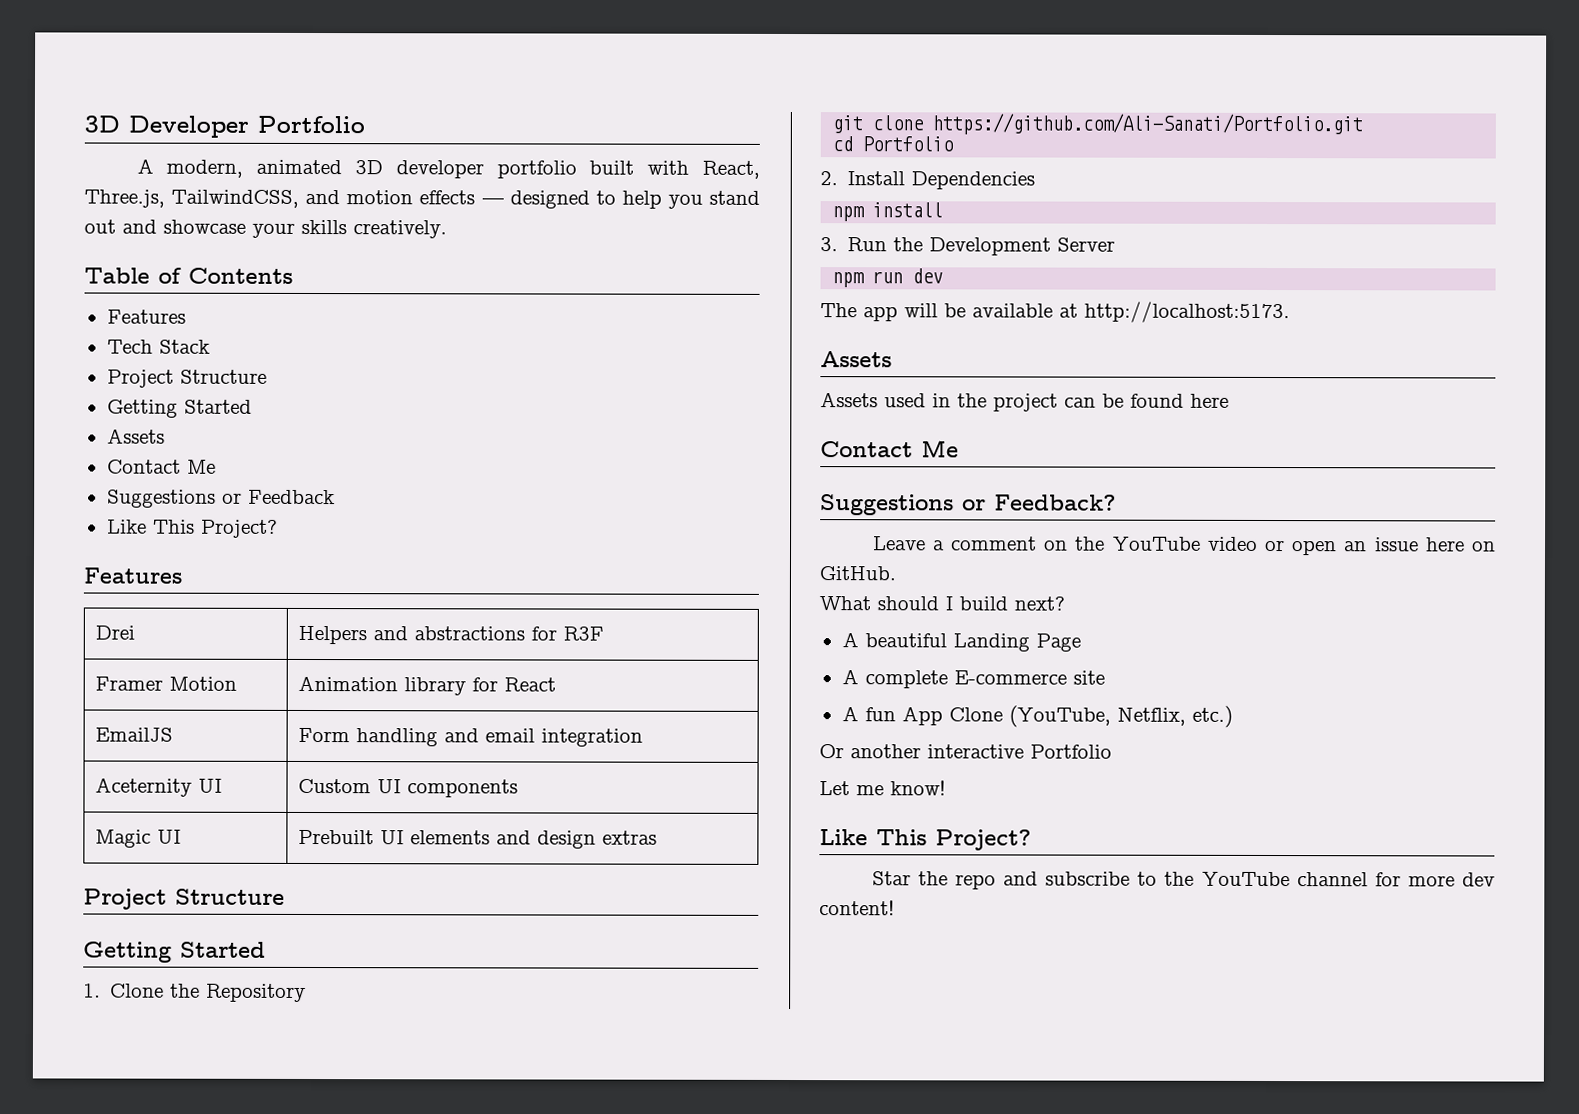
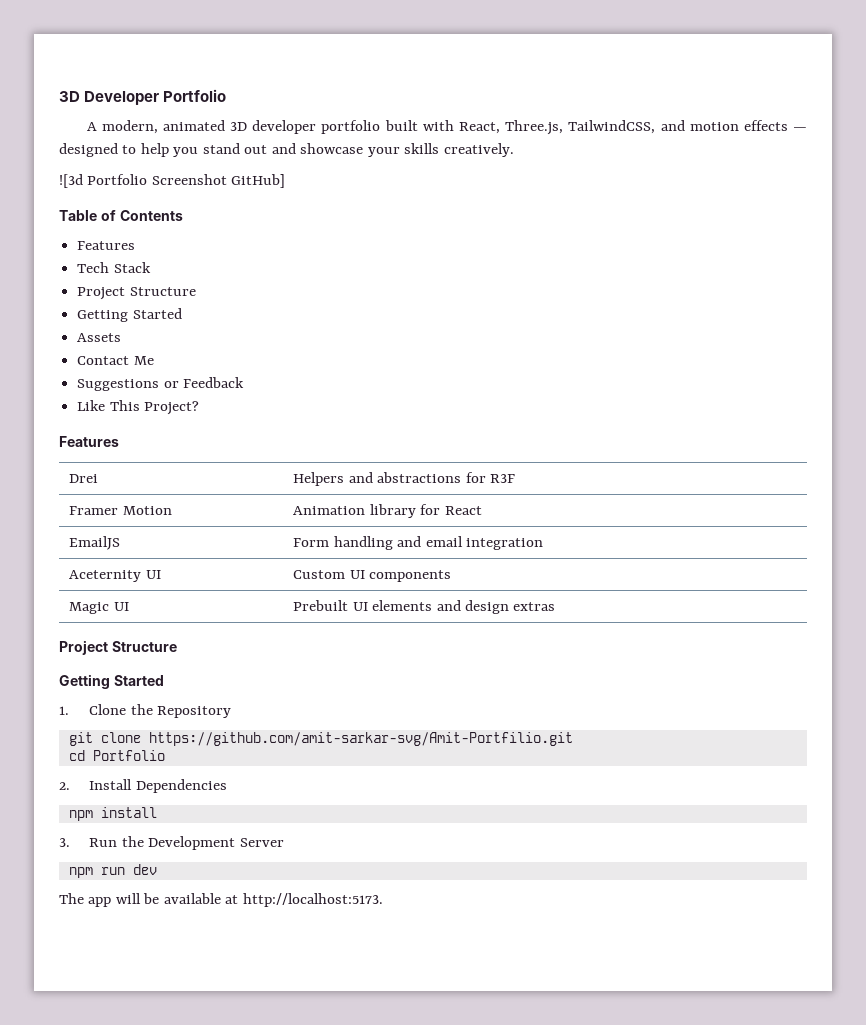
+ ![3d Portfolio Screenshot GitHub]
- git clone https://github.com/Ali-Sanati/Portfolio.git
+ git clone https://github.com/amit-sarkar-svg/Amit-Portfilio.git
  The app will be available at http://localhost:5173.
- Assets
- Assets used in the project can be found here
- Contact Me
- Suggestions or Feedback?
- Leave a comment on the YouTube video or open an issue here on GitHub.
- What should I build next?
- A beautiful Landing Page
- A complete E-commerce site
- A fun App Clone (YouTube, Netflix, etc.)
- Or another interactive Portfolio
- Let me know!
- Like This Project?
- Star the repo and subscribe to the YouTube channel for more dev content!

